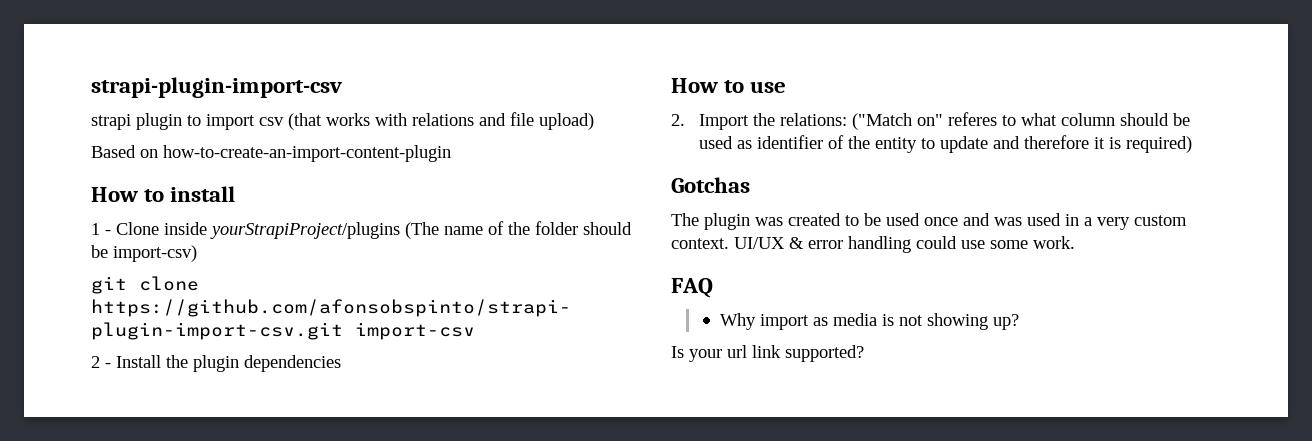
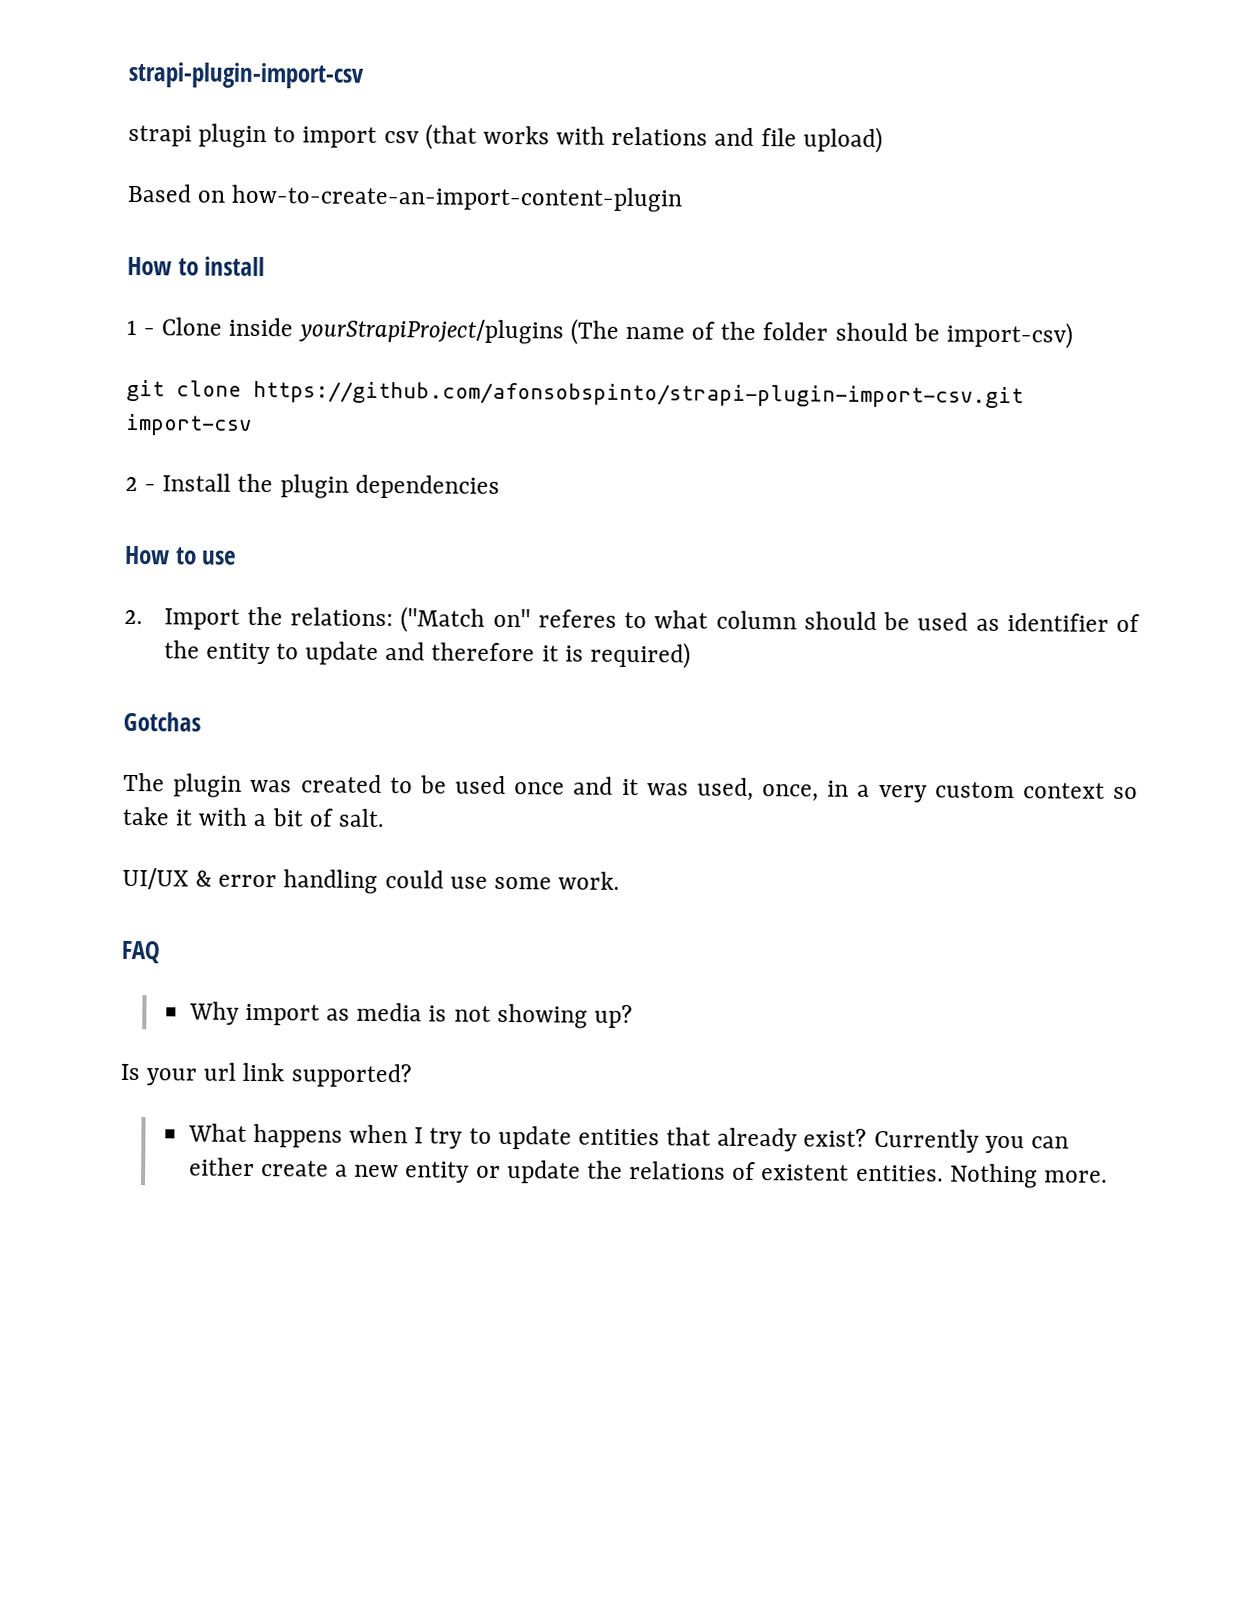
- The plugin was created to be used once and was used in a very custom context. UI/UX & error handling could use some work.
+ The plugin was created to be used once and it was used, once, in a very custom context so take it with a bit of salt.
+ UI/UX & error handling could use some work.
+ What happens when I try to update entities that already exist? Currently you can either create a new entity or update the relations of existent entities. Nothing more.

